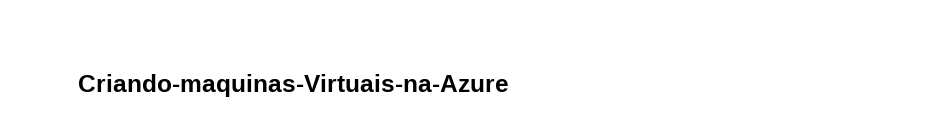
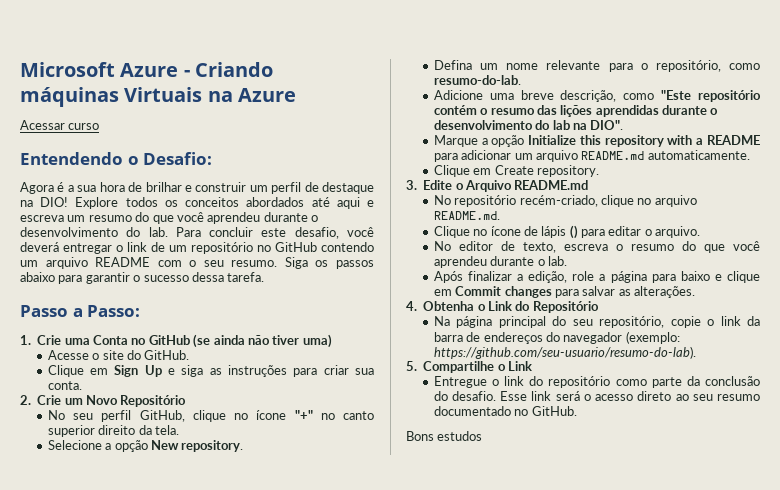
- Criando-maquinas-Virtuais-na-Azure
+ Microsoft Azure - Criando máquinas Virtuais na Azure
+ Acessar curso
+ Entendendo o Desafio:
+ Agora é a sua hora de brilhar e construir um perfil de destaque na DIO! Explore todos os conceitos abordados até aqui e escreva um resumo do que você aprendeu durante o desenvolvimento do lab. Para concluir este desafio, você deverá entregar o link de um repositório no GitHub contendo um arquivo README com o seu resumo. Siga os passos abaixo para garantir o sucesso dessa tarefa.
+ Passo a Passo:
+ 1. Crie uma Conta no GitHub (se ainda não tiver uma)
+ Acesse o site do GitHub.
+ Clique em Sign Up e siga as instruções para criar sua conta.
+ 2. Crie um Novo Repositório
+ No seu perfil GitHub, clique no ícone "+" no canto superior direito da tela.
+ Selecione a opção New repository.
+ Defina um nome relevante para o repositório, como resumo-do-lab.
+ Adicione uma breve descrição, como "Este repositório contém o resumo das lições aprendidas durante o desenvolvimento do lab na DIO".
+ Marque a opção Initialize this repository with a README para adicionar um arquivo README.md automaticamente.
+ Clique em Create repository.
+ 3. Edite o Arquivo README.md
+ No repositório recém-criado, clique no arquivo README.md.
+ Clique no ícone de lápis () para editar o arquivo.
+ No editor de texto, escreva o resumo do que você aprendeu durante o lab.
+ Após finalizar a edição, role a página para baixo e clique em Commit changes para salvar as alterações.
+ 4. Obtenha o Link do Repositório
+ Na página principal do seu repositório, copie o link da barra de endereços do navegador (exemplo: https://github.com/seu-usuario/resumo-do-lab).
+ 5. Compartilhe o Link
+ Entregue o link do repositório como parte da conclusão do desafio. Esse link será o acesso direto ao seu resumo documentado no GitHub.
+ Bons estudos

